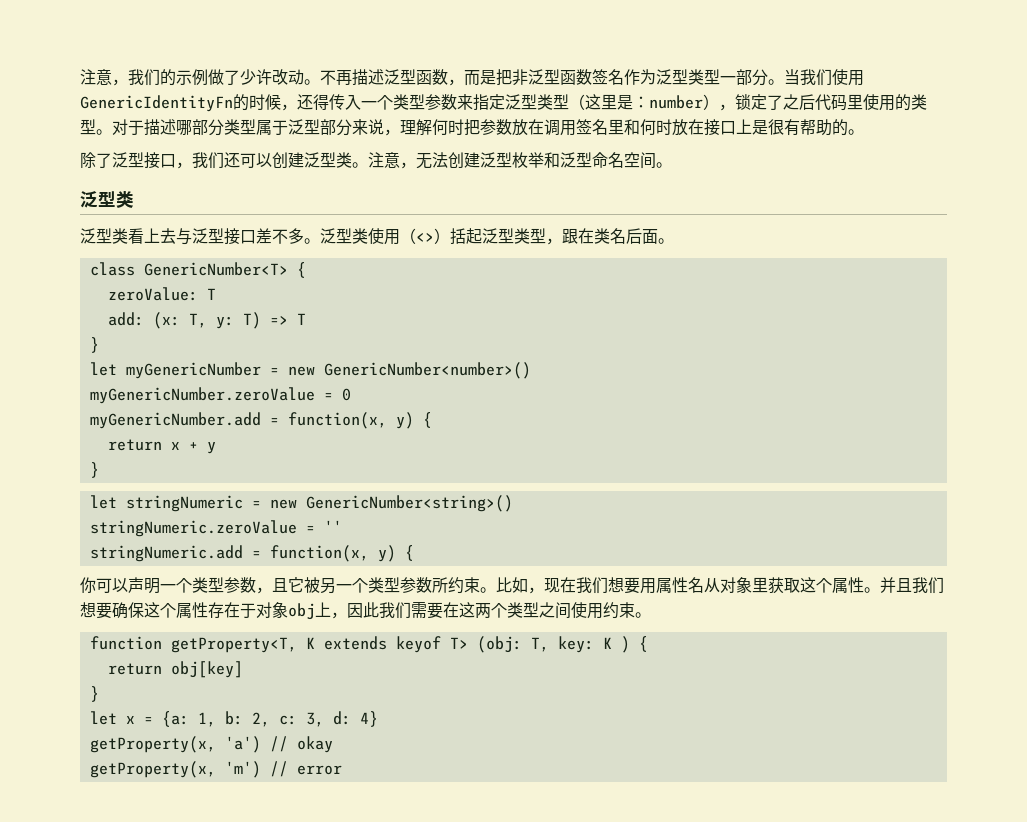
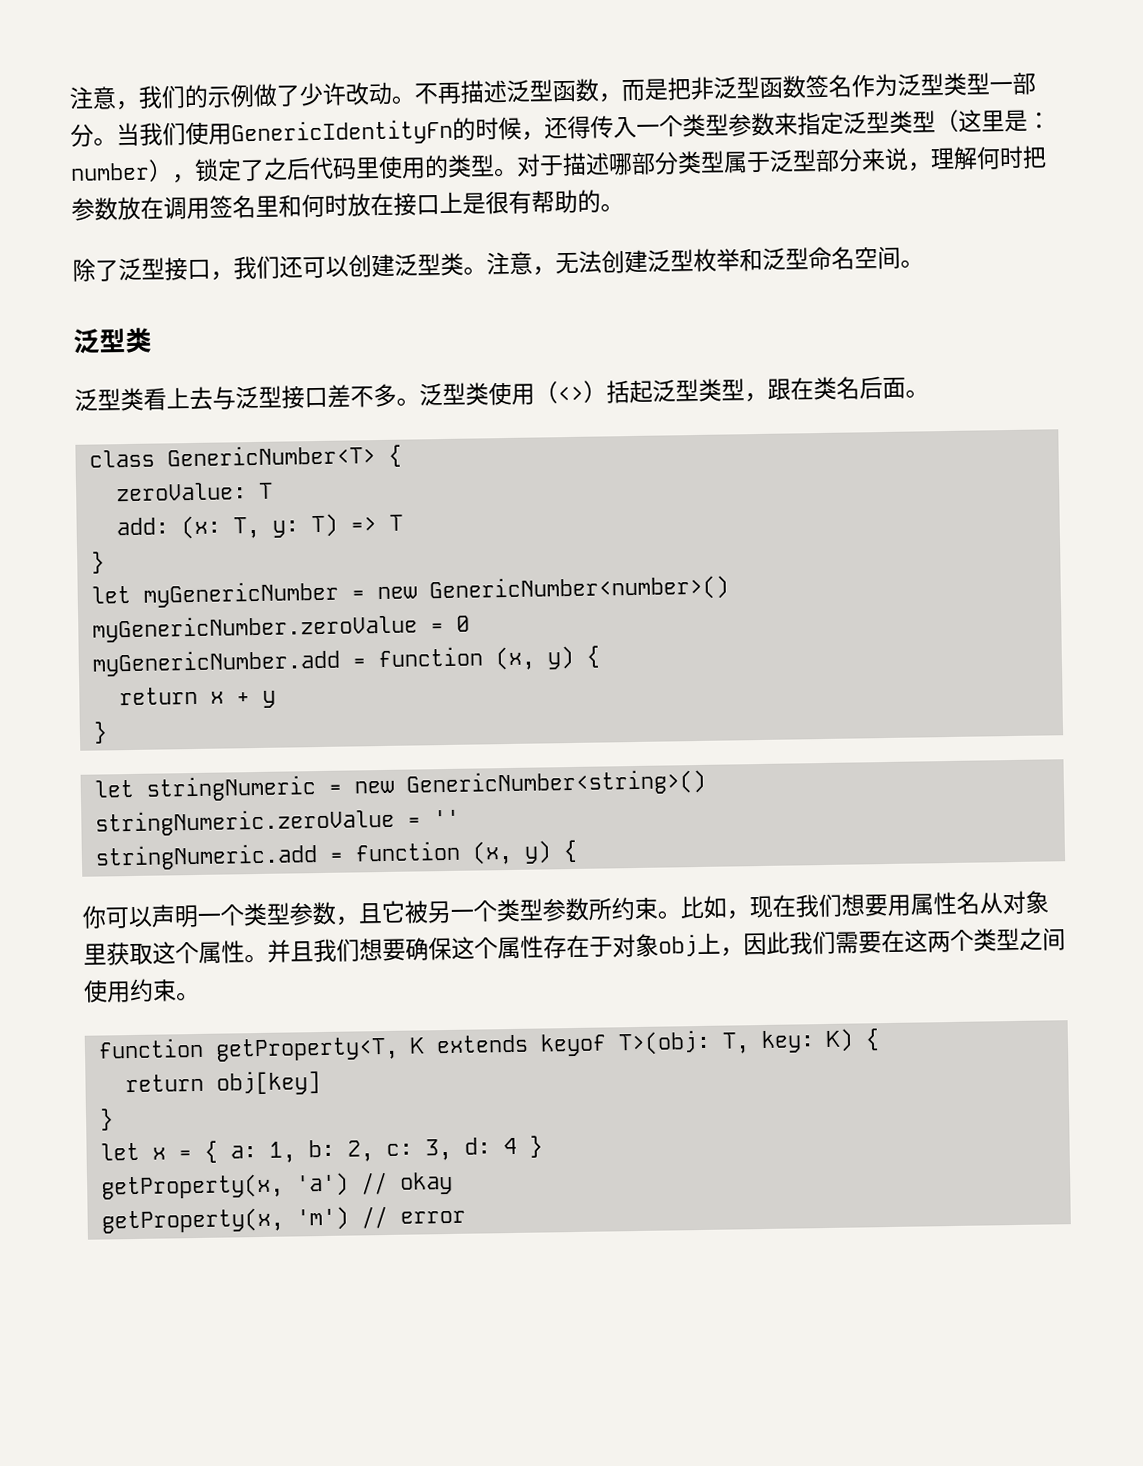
- myGenericNumber.add = function(x, y) {
+ myGenericNumber.add = function (x, y) {
- stringNumeric.add = function(x, y) {
+ stringNumeric.add = function (x, y) {
- function getProperty<T, K extends keyof T> (obj: T, key: K ) {
+ function getProperty<T, K extends keyof T>(obj: T, key: K) {
- let x = {a: 1, b: 2, c: 3, d: 4}
+ let x = { a: 1, b: 2, c: 3, d: 4 }

